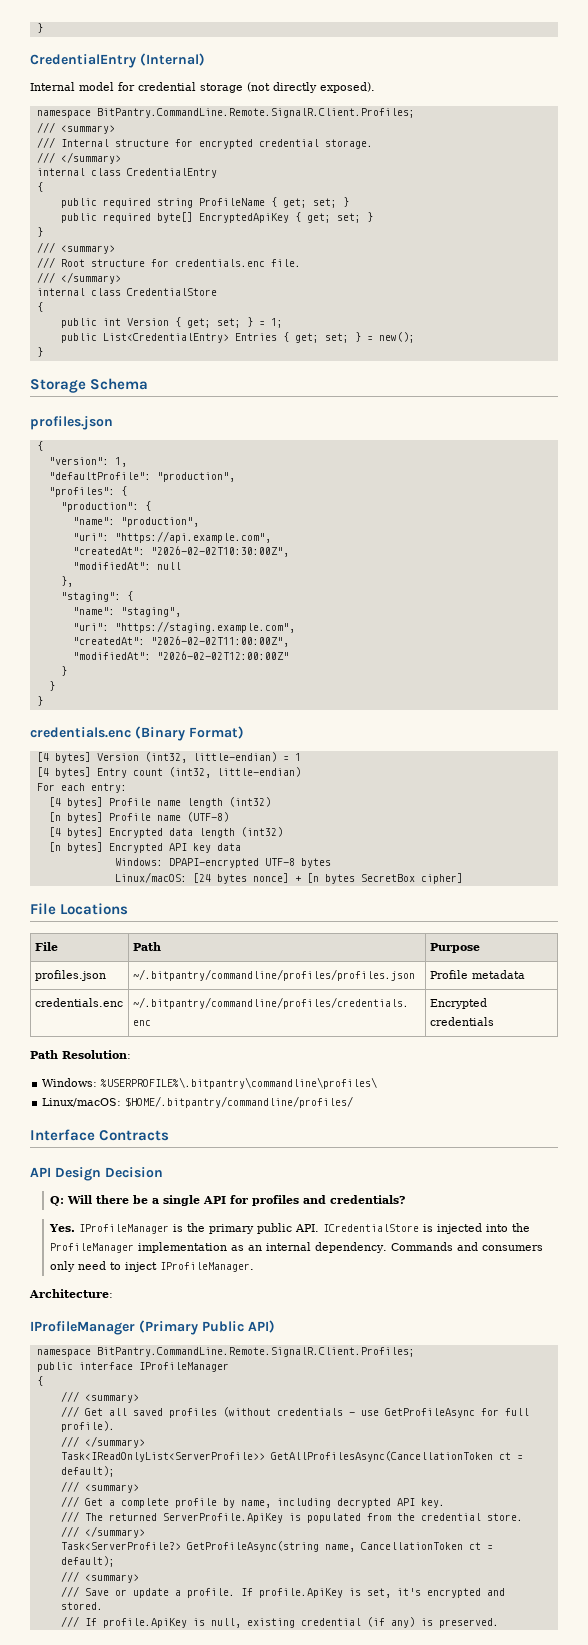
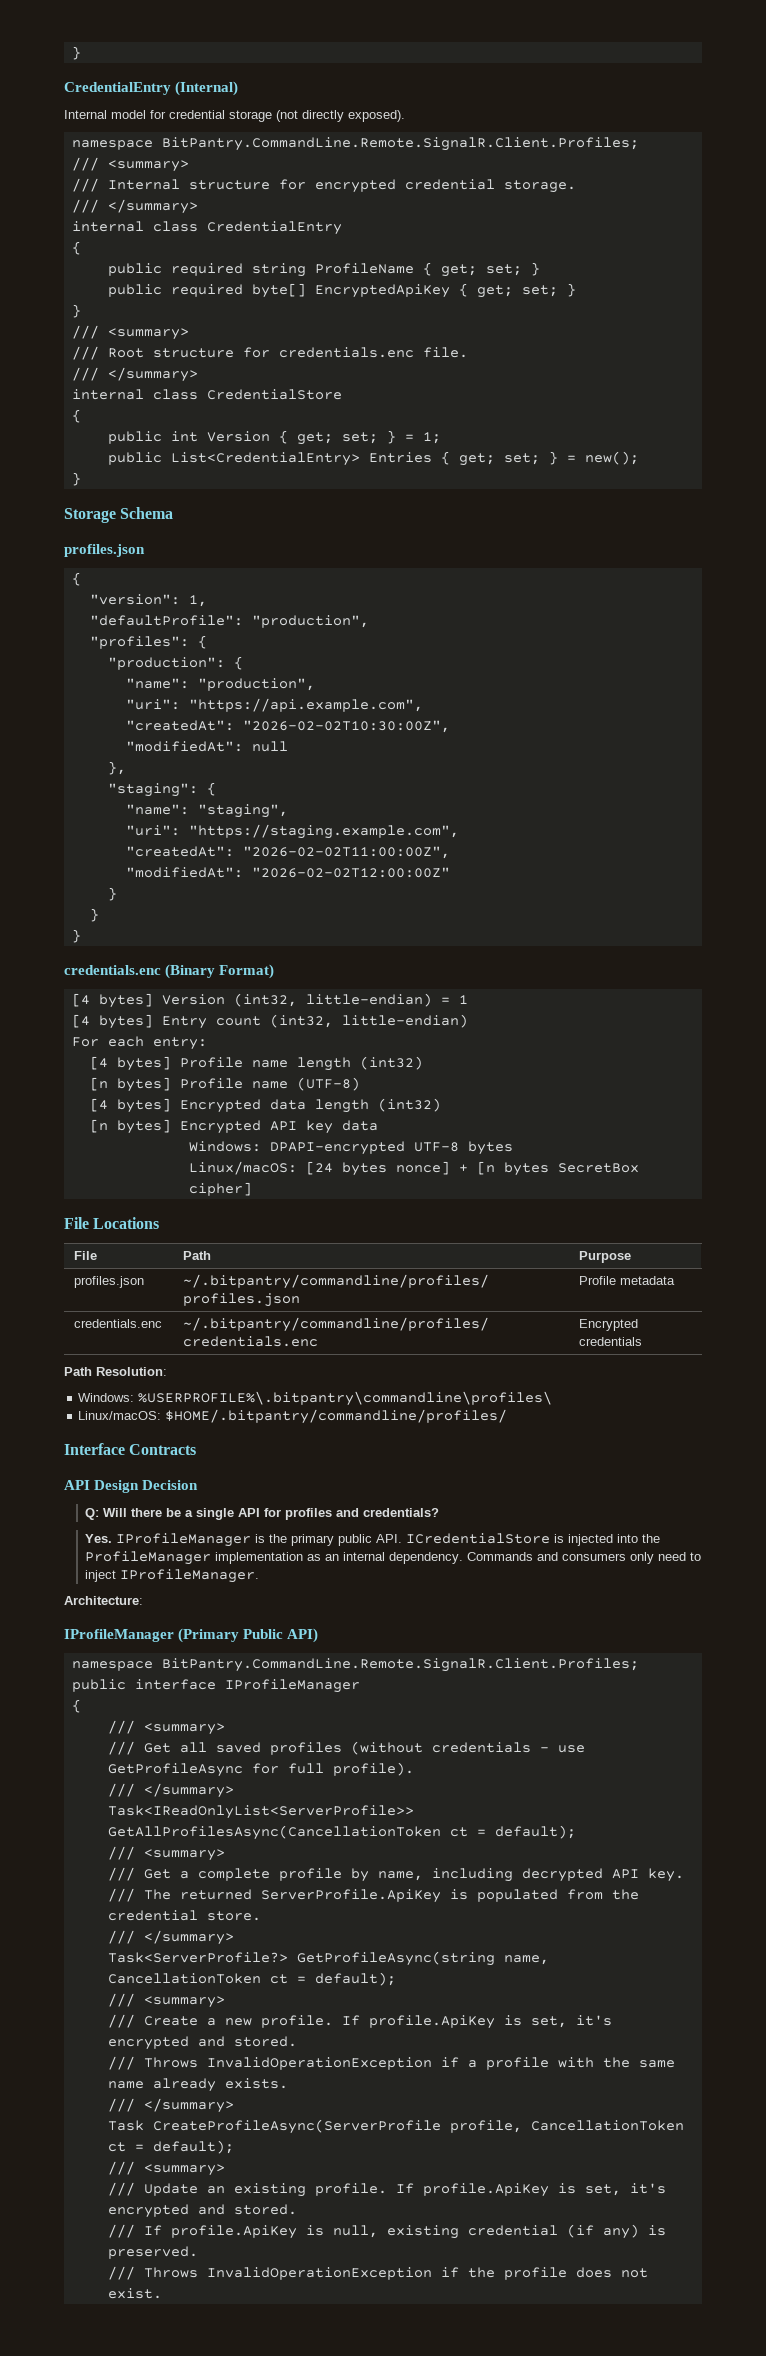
- /// Save or update a profile.
+ /// Create a new profile. If profile.ApiKey is set, it's encrypted and stored.
+ /// Throws InvalidOperationException if a profile with the same name already exists.
+ /// </summary>
+ Task CreateProfileAsync(ServerProfile profile, CancellationToken ct = default);
+ /// <summary>
+ /// Update an existing profile.
+ /// Throws InvalidOperationException if the profile does not exist.

